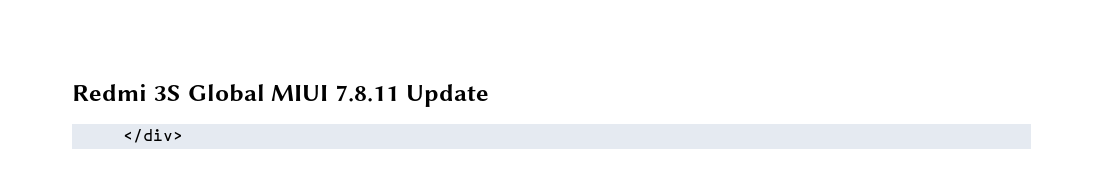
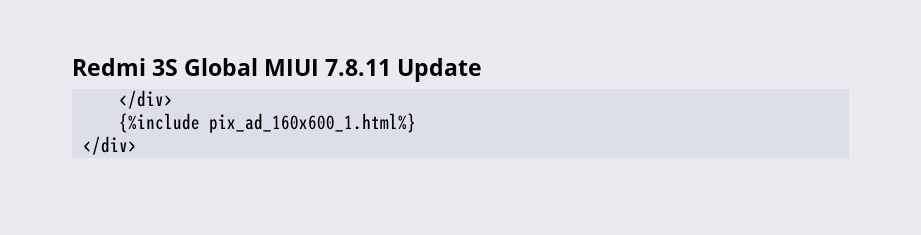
+ {%include pix_ad_160x600_1.html%}
+ </div>

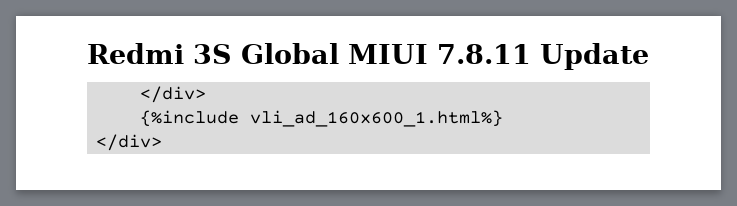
- {%include pix_ad_160x600_1.html%}
+ {%include vli_ad_160x600_1.html%}

